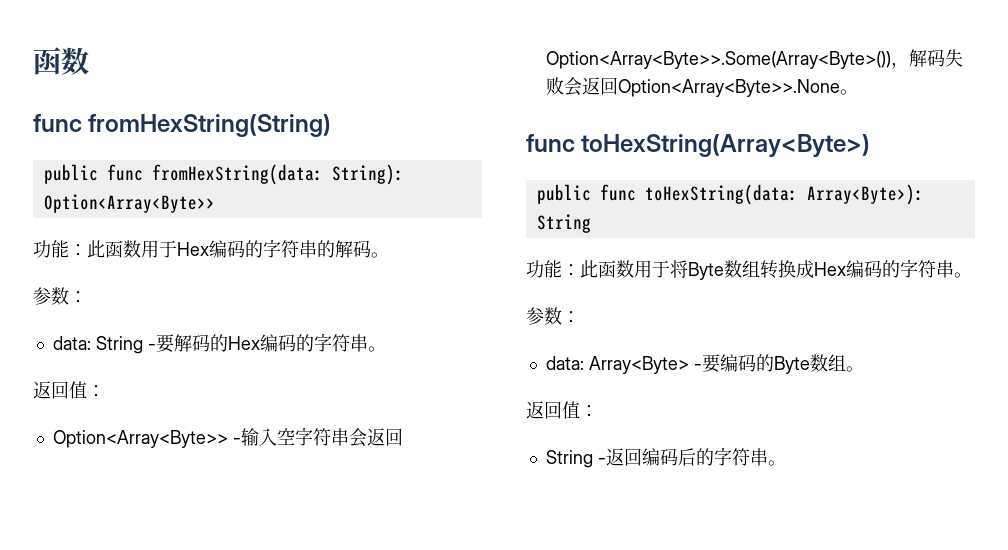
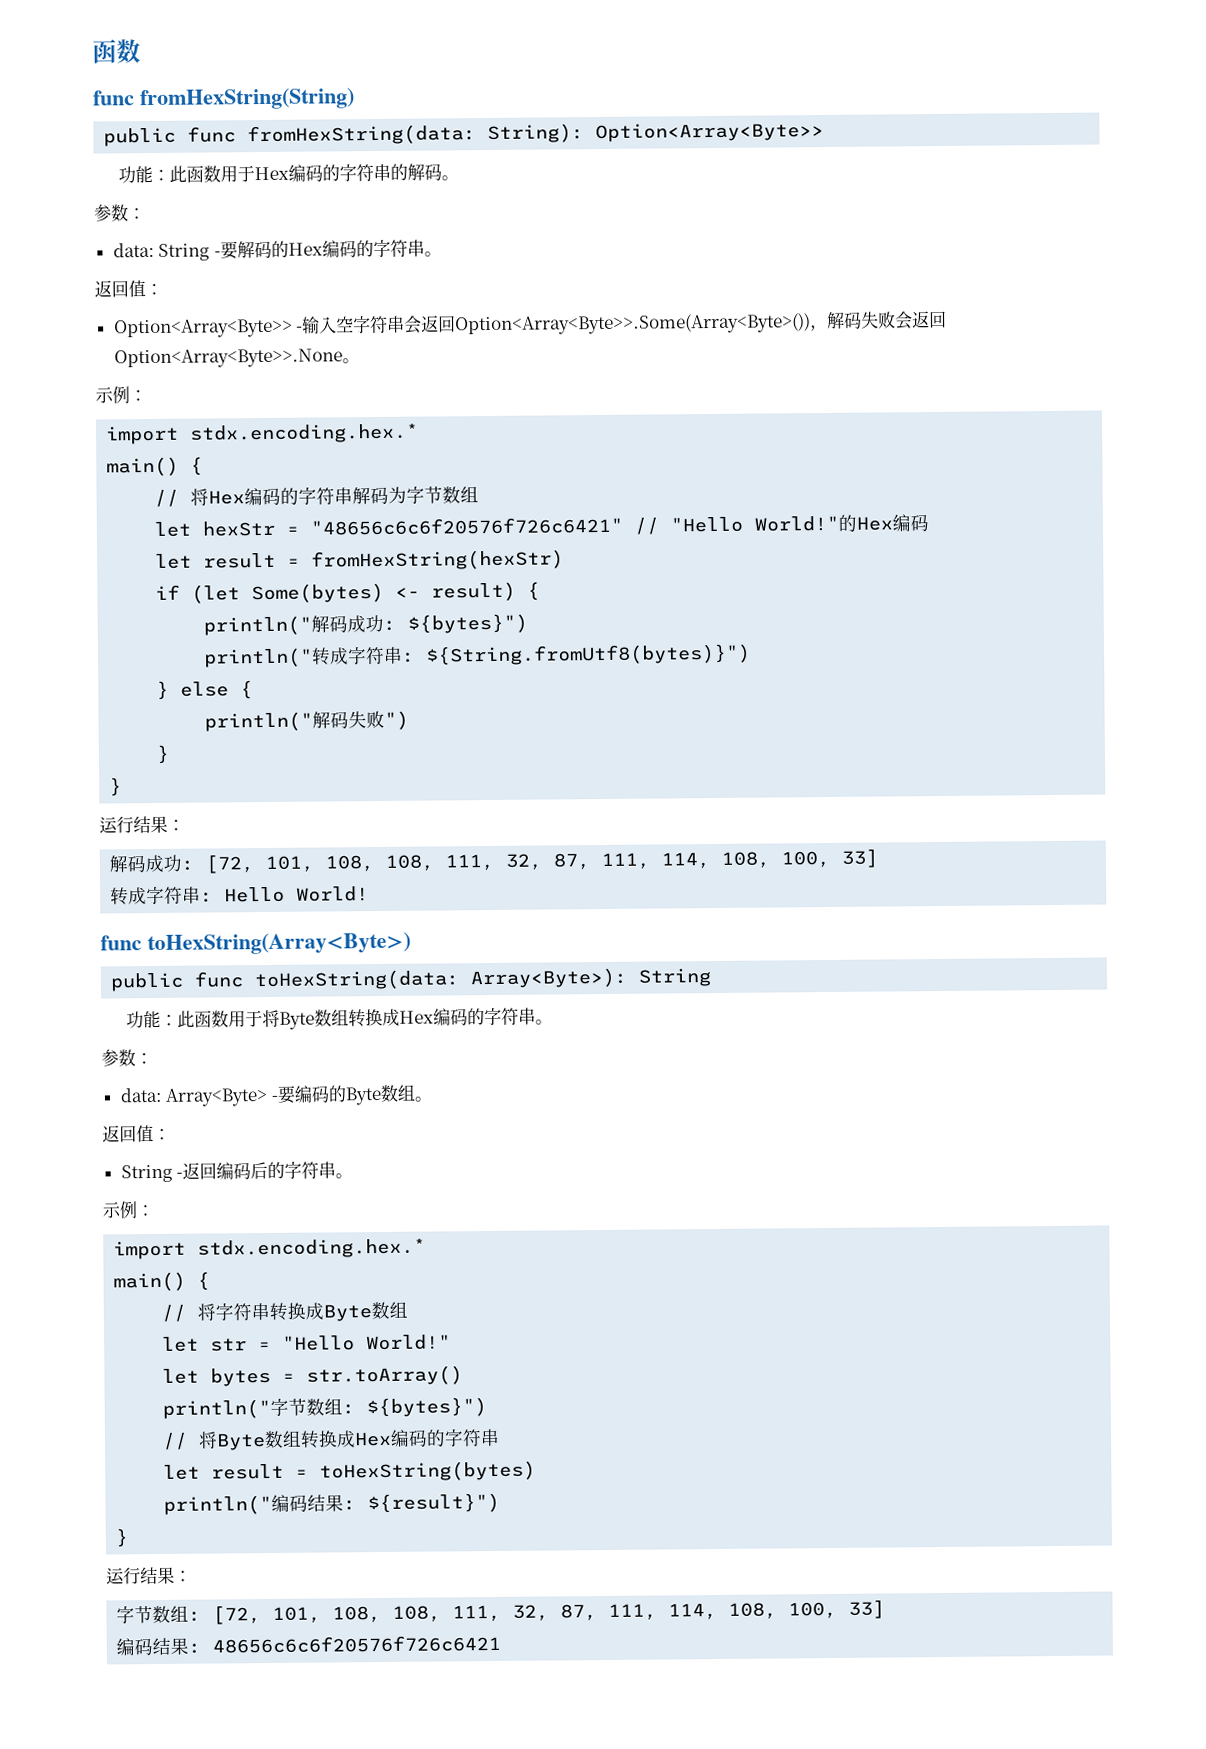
  Option<Array<Byte>> -输入空字符串会返回Option<Array<Byte>>.Some(Array<Byte>())，解码失败会返回Option<Array<Byte>>.None。
+ 示例：
+ import stdx.encoding.hex.*
+ main() {
+ // 将Hex编码的字符串解码为字节数组
+ let hexStr = "48656c6c6f20576f726c6421" // "Hello World!"的Hex编码
+ let result = fromHexString(hexStr)
+ if (let Some(bytes) <- result) {
+ println("解码成功: ${bytes}")
+ println("转成字符串: ${String.fromUtf8(bytes)}")
+ } else {
+ println("解码失败")
+ }
+ }
+ 运行结果：
+ 解码成功: [72, 101, 108, 108, 111, 32, 87, 111, 114, 108, 100, 33]
+ 转成字符串: Hello World!
  String -返回编码后的字符串。
+ 示例：
+ import stdx.encoding.hex.*
+ main() {
+ // 将字符串转换成Byte数组
+ let str = "Hello World!"
+ let bytes = str.toArray()
+ println("字节数组: ${bytes}")
+ // 将Byte数组转换成Hex编码的字符串
+ let result = toHexString(bytes)
+ println("编码结果: ${result}")
+ }
+ 运行结果：
+ 字节数组: [72, 101, 108, 108, 111, 32, 87, 111, 114, 108, 100, 33]
+ 编码结果: 48656c6c6f20576f726c6421

